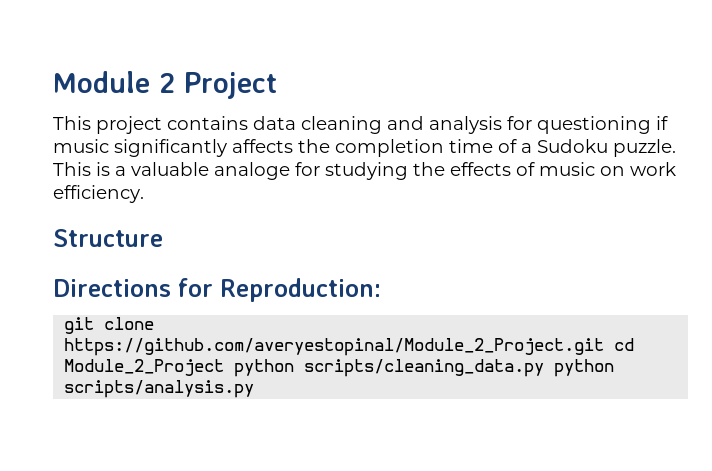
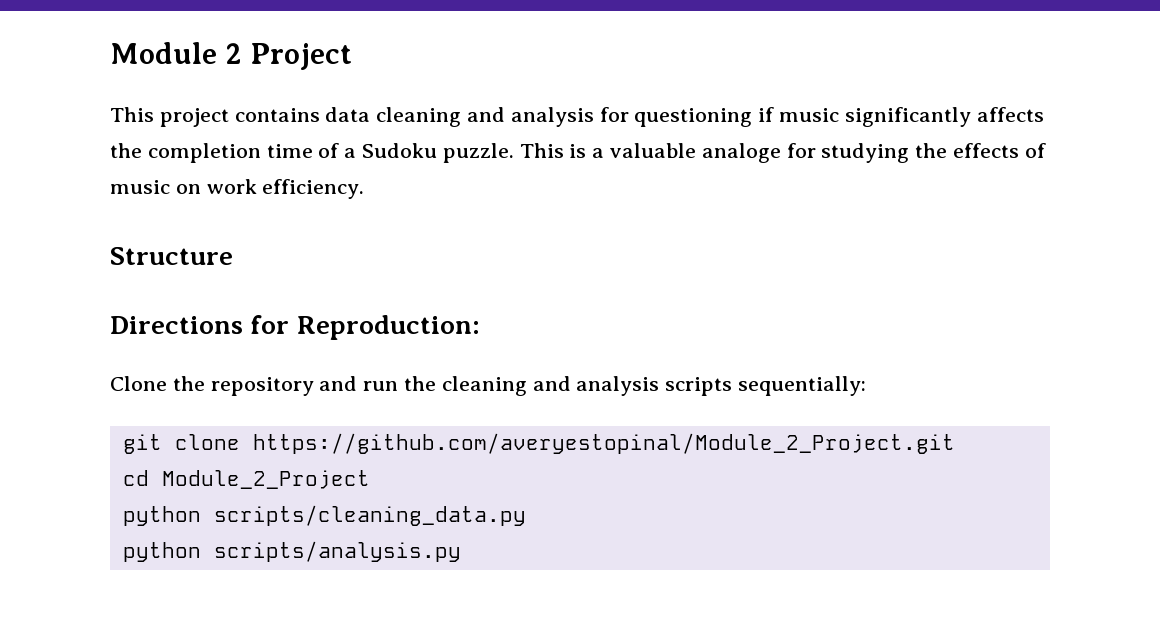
+ Clone the repository and run the cleaning and analysis scripts sequentially:
- git clone https://github.com/averyestopinal/Module_2_Project.git cd Module_2_Project python scripts/cleaning_data.py python scripts/analysis.py
+ git clone https://github.com/averyestopinal/Module_2_Project.git
+ cd Module_2_Project
+ python scripts/cleaning_data.py
+ python scripts/analysis.py

